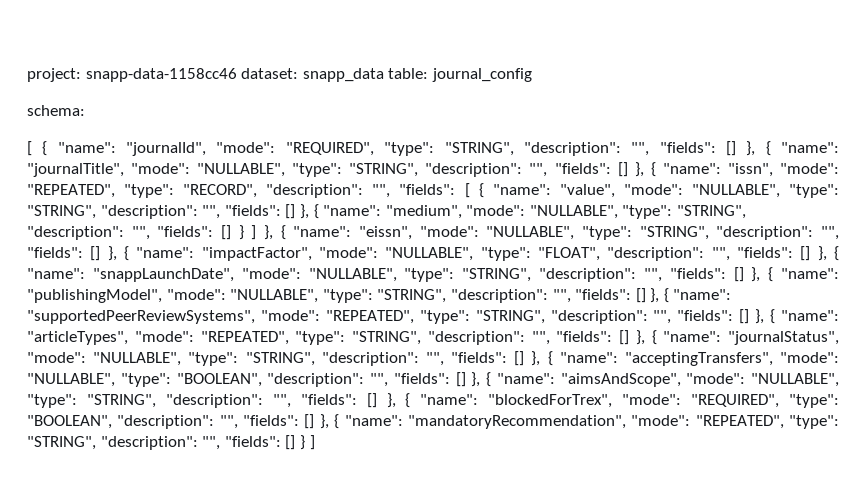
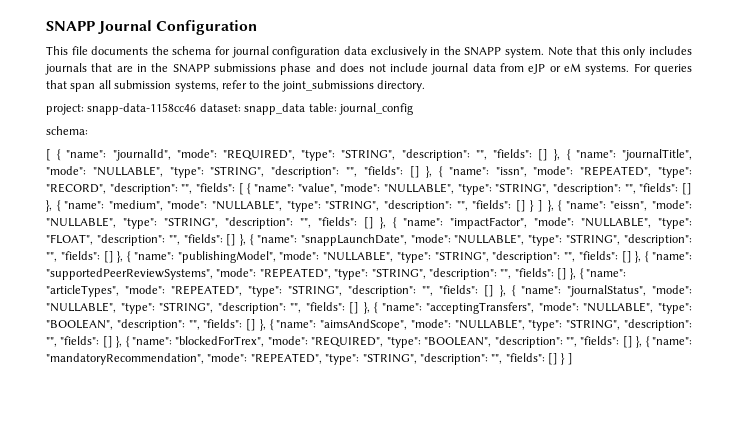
+ SNAPP Journal Configuration
+ This file documents the schema for journal configuration data exclusively in the SNAPP system. Note that this only includes journals that are in the SNAPP submissions phase and does not include journal data from eJP or eM systems. For queries that span all submission systems, refer to the joint_submissions directory.

